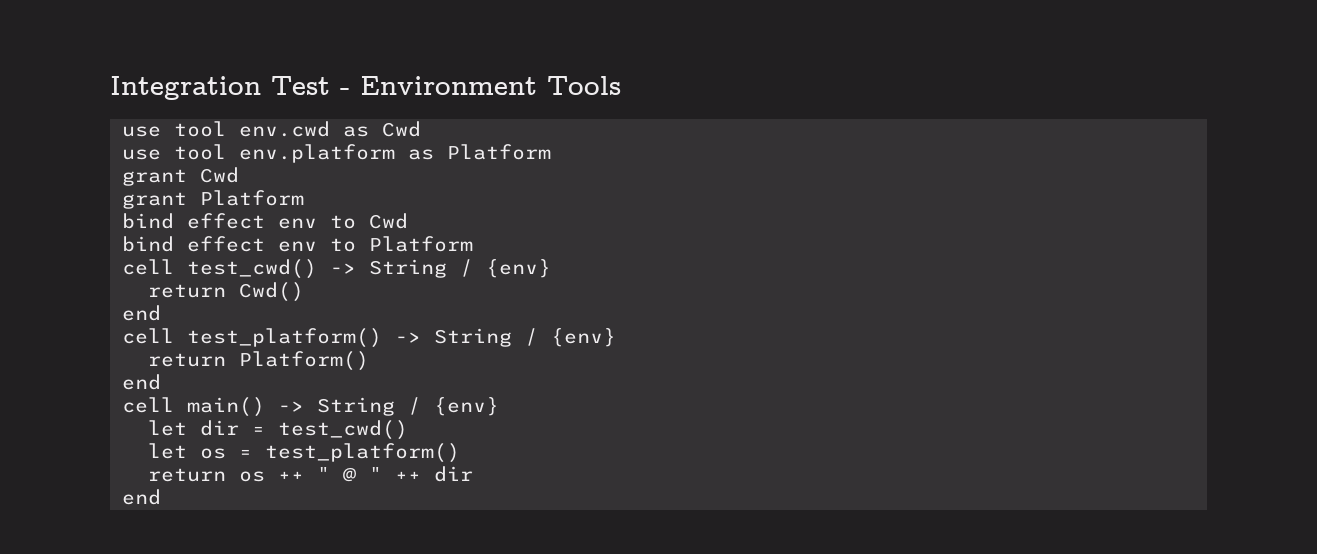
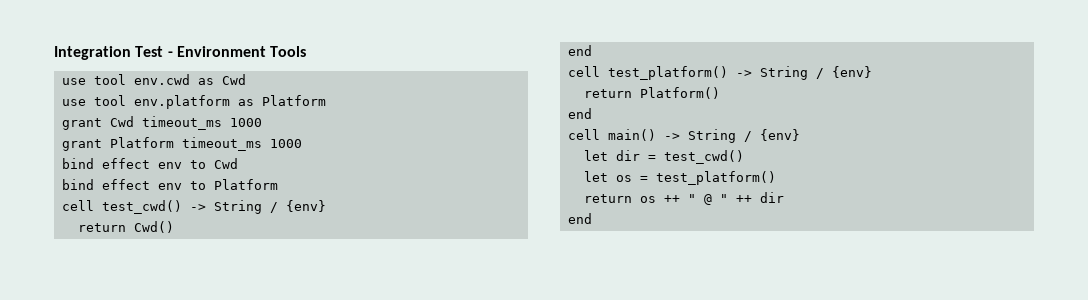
- grant Cwd
+ grant Cwd timeout_ms 1000
- grant Platform
+ grant Platform timeout_ms 1000

